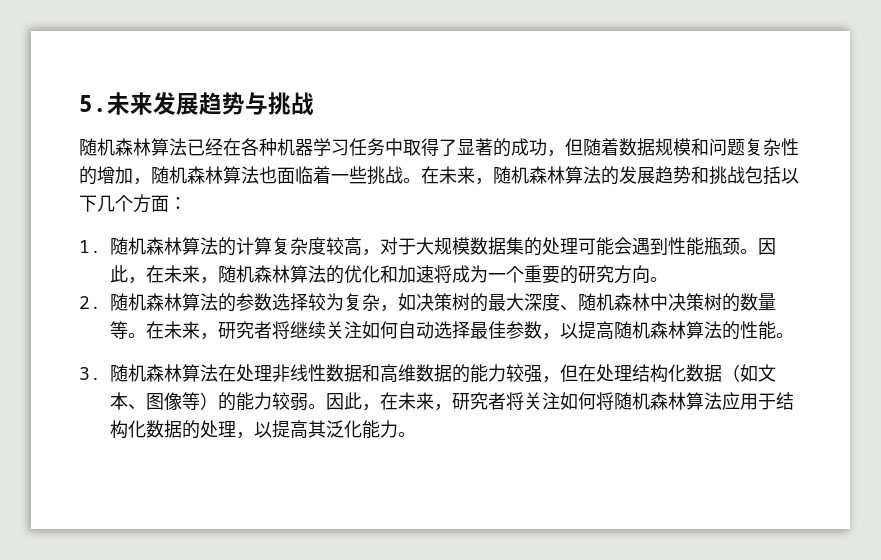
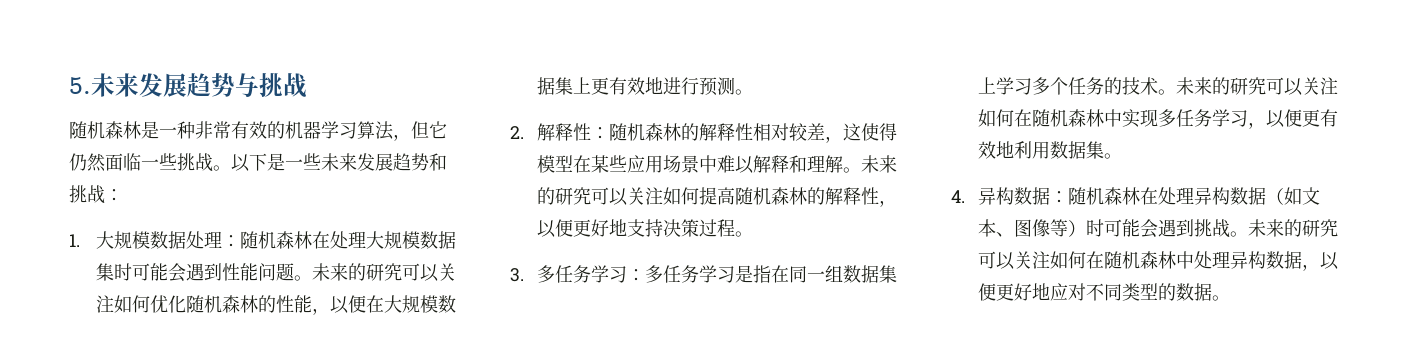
- 随机森林算法已经在各种机器学习任务中取得了显著的成功，但随着数据规模和问题复杂性的增加，随机森林算法也面临着一些挑战。在未来，随机森林算法的发展趋势和挑战包括以下几个方面：
- 1.随机森林算法的计算复杂度较高，对于大规模数据集的处理可能会遇到性能瓶颈。因此，在未来，随机森林算法的优化和加速将成为一个重要的研究方向。
- 2.随机森林算法的参数选择较为复杂，如决策树的最大深度、随机森林中决策树的数量等。在未来，研究者将继续关注如何自动选择最佳参数，以提高随机森林算法的性能。
- 3.随机森林算法在处理非线性数据和高维数据的能力较强，但在处理结构化数据（如文本、图像等）的能力较弱。因此，在未来，研究者将关注如何将随机森林算法应用于结构化数据的处理，以提高其泛化能力。
+ 随机森林是一种非常有效的机器学习算法，但它仍然面临一些挑战。以下是一些未来发展趋势和挑战：
+ 1.大规模数据处理：随机森林在处理大规模数据集时可能会遇到性能问题。未来的研究可以关注如何优化随机森林的性能，以便在大规模数据集上更有效地进行预测。
+ 2.解释性：随机森林的解释性相对较差，这使得模型在某些应用场景中难以解释和理解。未来的研究可以关注如何提高随机森林的解释性，以便更好地支持决策过程。
+ 3.多任务学习：多任务学习是指在同一组数据集上学习多个任务的技术。未来的研究可以关注如何在随机森林中实现多任务学习，以便更有效地利用数据集。
+ 4.异构数据：随机森林在处理异构数据（如文本、图像等）时可能会遇到挑战。未来的研究可以关注如何在随机森林中处理异构数据，以便更好地应对不同类型的数据。

